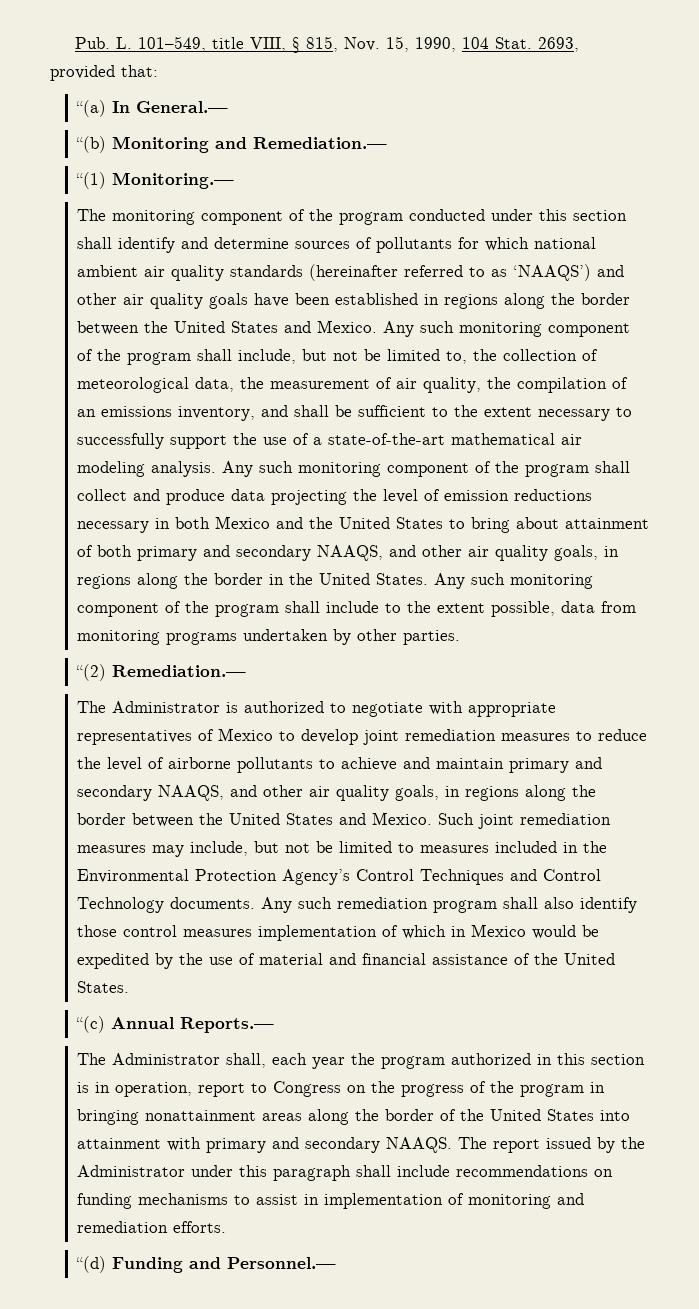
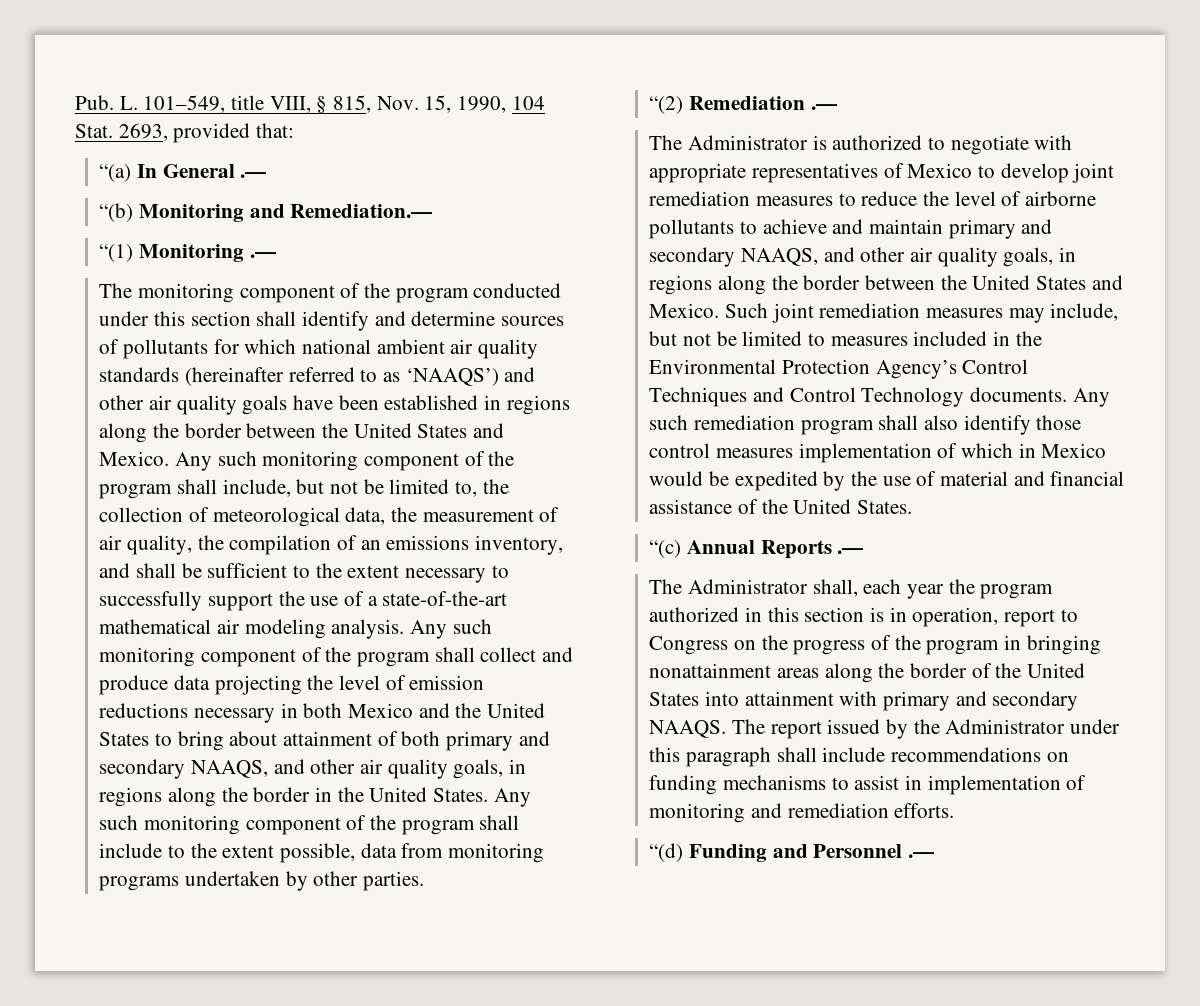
- “(a) In General.—
+ “(a) In General .—
- “(1) Monitoring.—
+ “(1) Monitoring .—
- “(2) Remediation.—
+ “(2) Remediation .—
- “(c) Annual Reports.—
+ “(c) Annual Reports .—
- “(d) Funding and Personnel.—
+ “(d) Funding and Personnel .—

